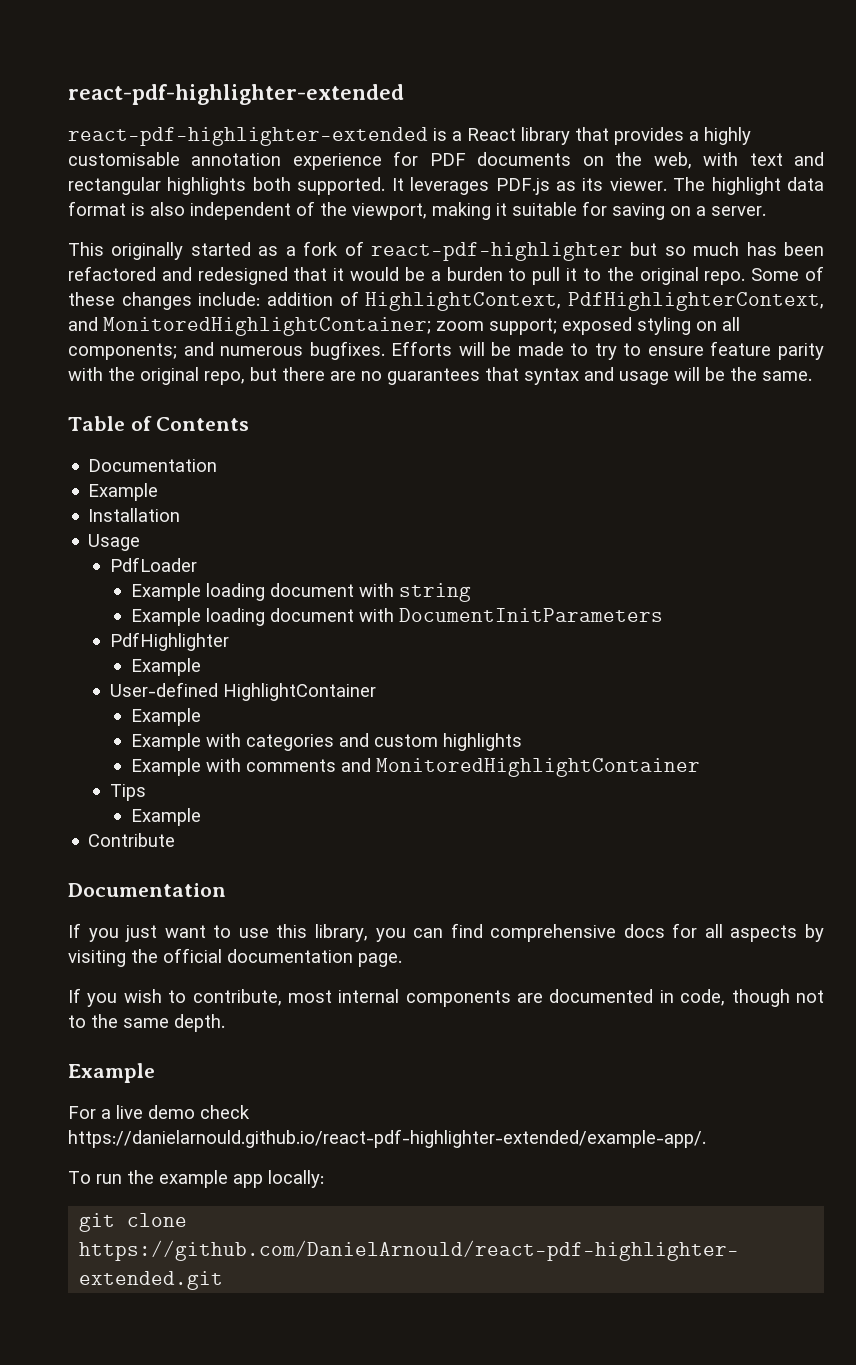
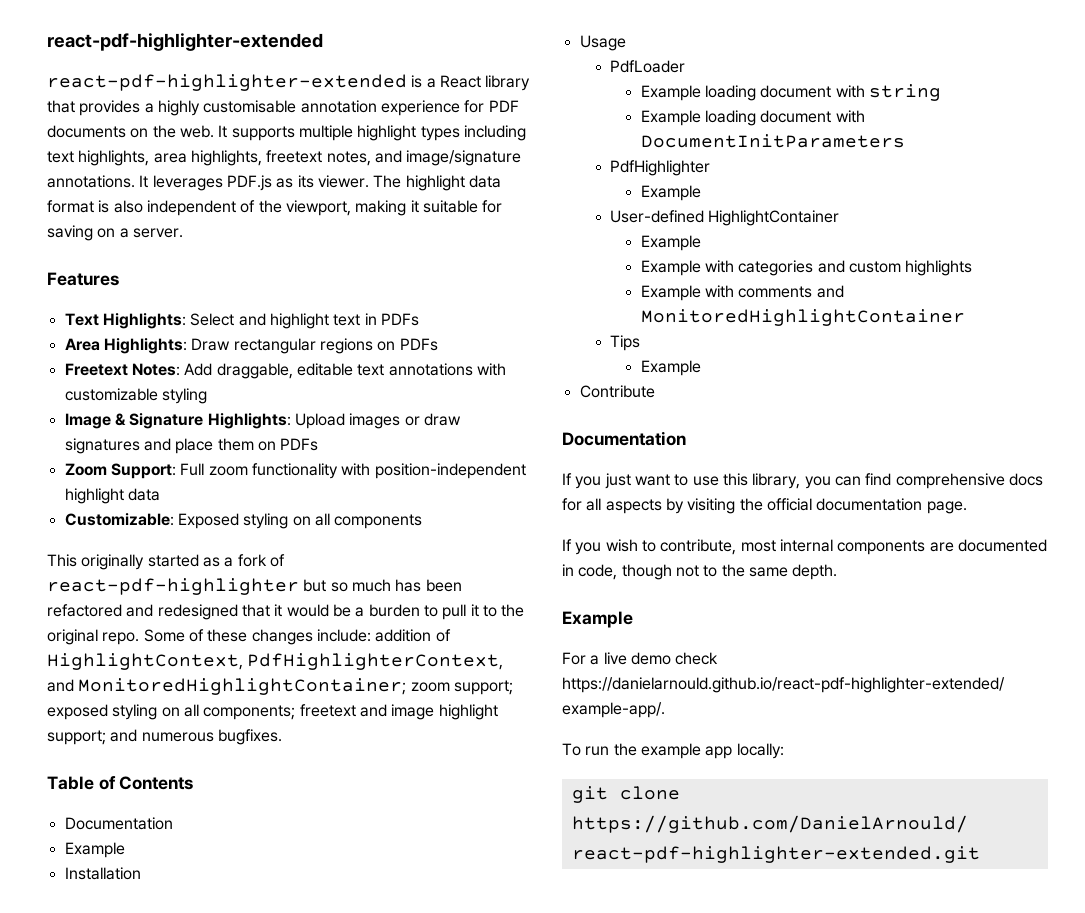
- react-pdf-highlighter-extended is a React library that provides a highly customisable annotation experience for PDF documents on the web, with text and rectangular highlights both supported.
+ react-pdf-highlighter-extended is a React library that provides a highly customisable annotation experience for PDF documents on the web. It supports multiple highlight types including text highlights, area highlights, freetext notes, and image/signature annotations.
+ Features
+ Text Highlights: Select and highlight text in PDFs
+ Area Highlights: Draw rectangular regions on PDFs
+ Freetext Notes: Add draggable, editable text annotations with customizable styling
+ Image & Signature Highlights: Upload images or draw signatures and place them on PDFs
+ Zoom Support: Full zoom functionality with position-independent highlight data
+ Customizable: Exposed styling on all components
- Some of these changes include: addition of HighlightContext, PdfHighlighterContext, and MonitoredHighlightContainer; zoom support; exposed styling on all components; and numerous bugfixes. Efforts will be made to try to ensure feature parity with the original repo, but there are no guarantees that syntax and usage will be the same.
+ Some of these changes include: addition of HighlightContext, PdfHighlighterContext, and MonitoredHighlightContainer; zoom support; exposed styling on all components; freetext and image highlight support; and numerous bugfixes.

